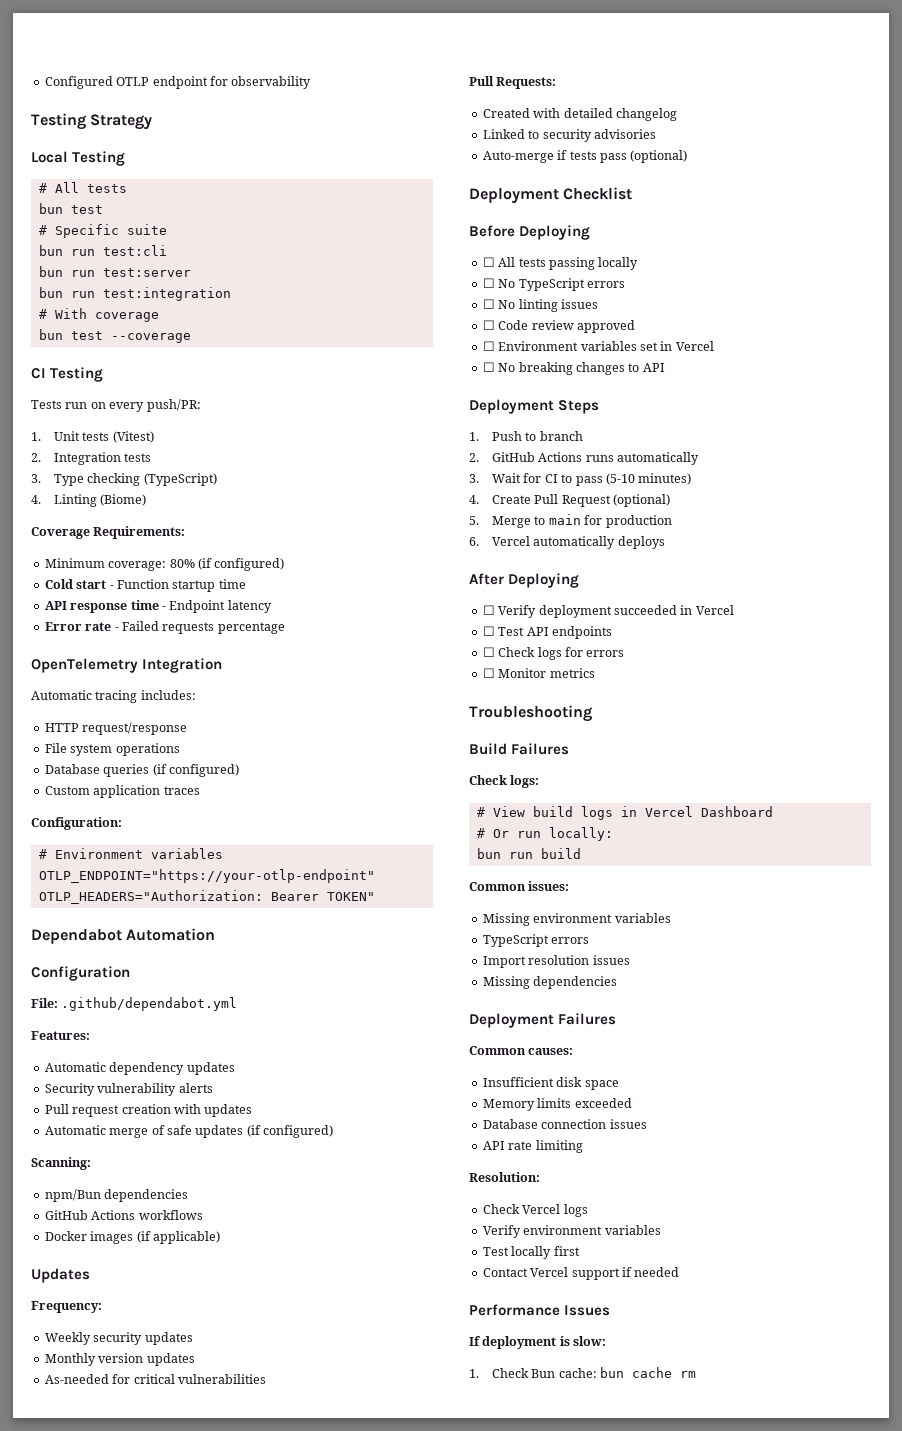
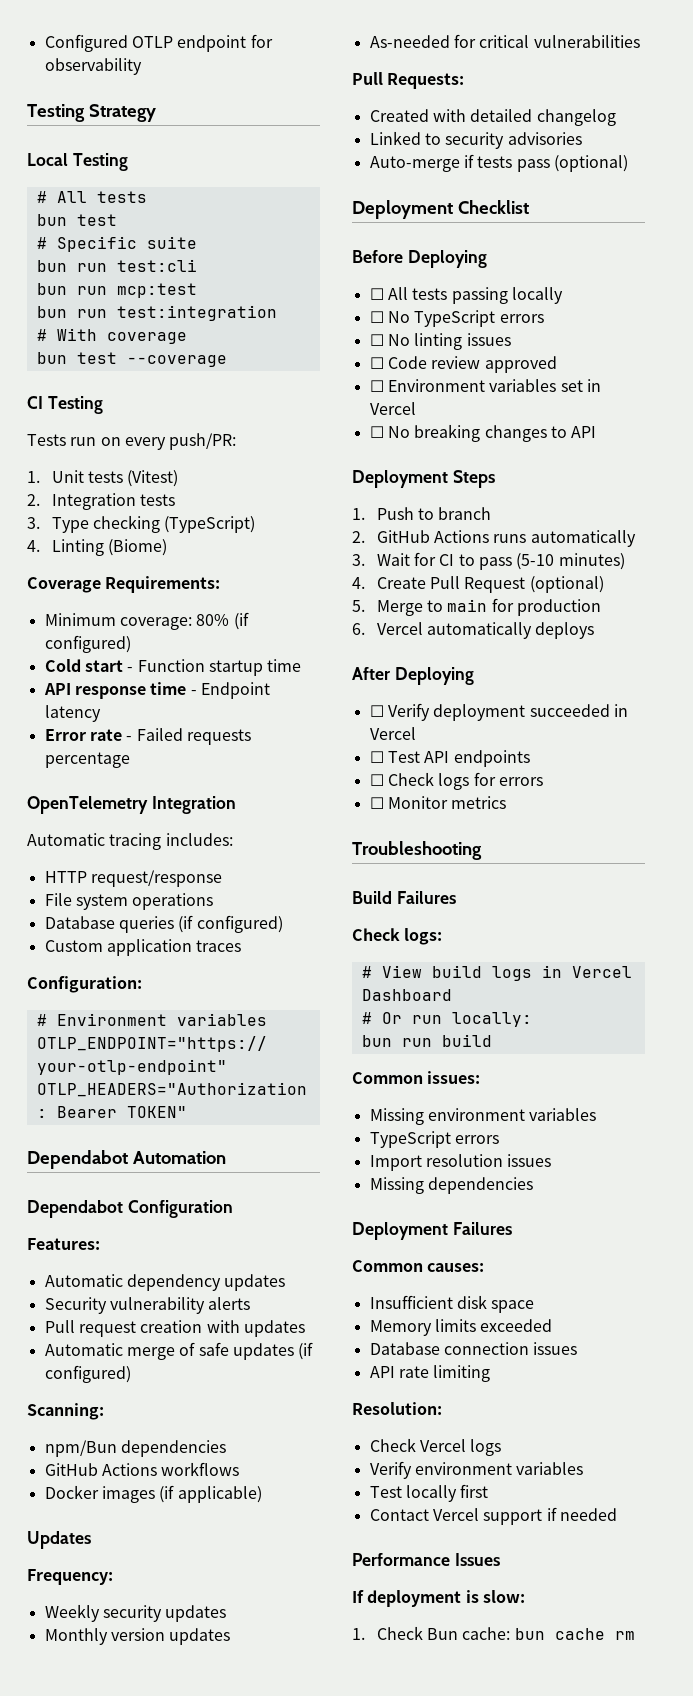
- bun run test:server
+ bun run mcp:test
- Configuration
+ Dependabot Configuration
- File: .github/dependabot.yml

